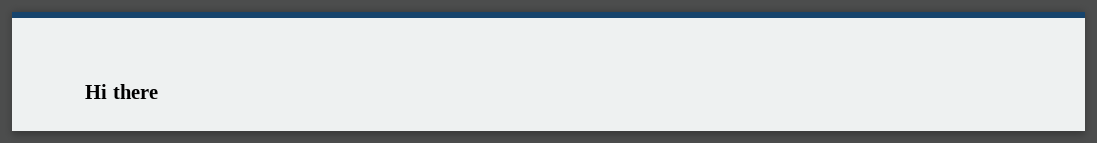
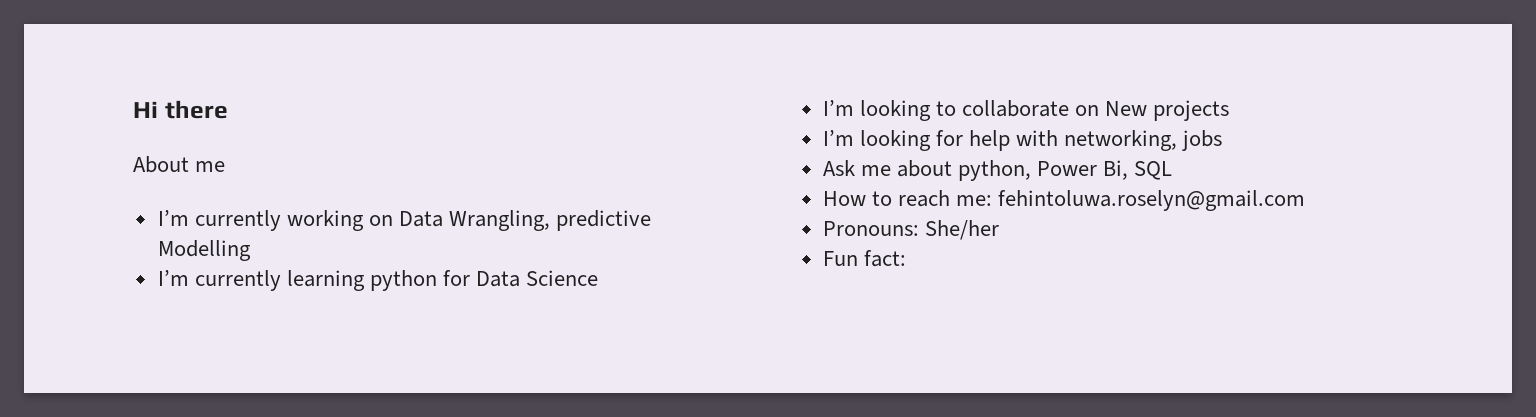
+ About me
+ I’m currently working on Data Wrangling, predictive Modelling
+ I’m currently learning python for Data Science
+ I’m looking to collaborate on New projects
+ I’m looking for help with networking, jobs
+ Ask me about python, Power Bi, SQL
+ How to reach me: fehintoluwa.roselyn@gmail.com
+ Pronouns: She/her
+ Fun fact:

